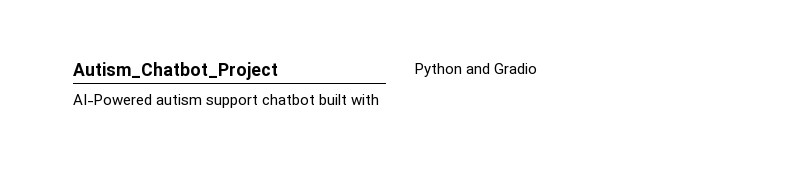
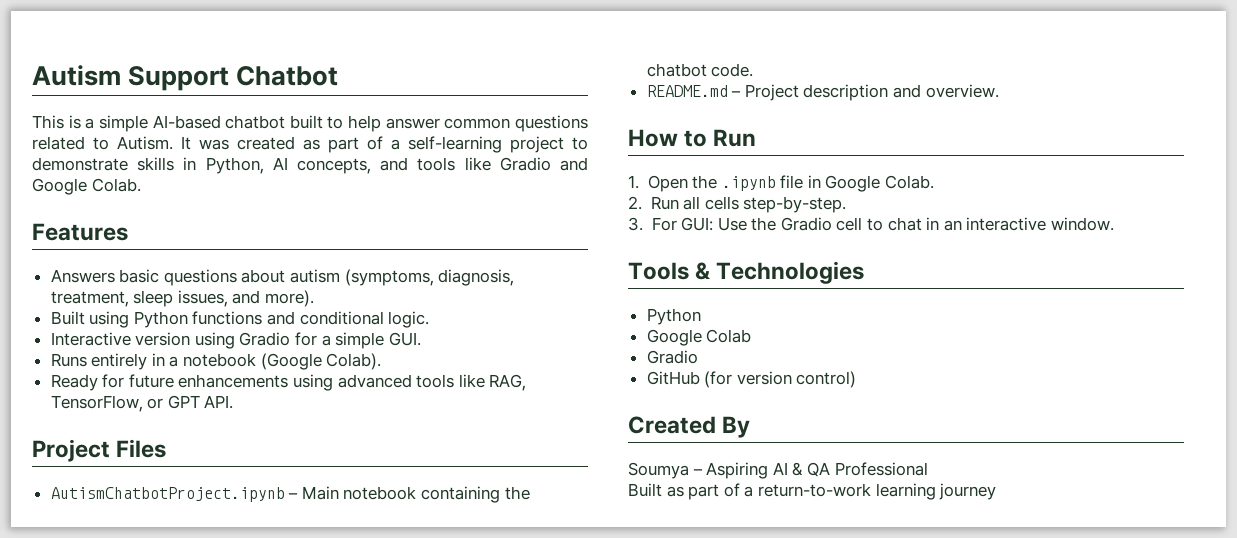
- Autism_Chatbot_Project
- AI-Powered autism support chatbot built with Python and Gradio
+ Autism Support Chatbot
+ This is a simple AI-based chatbot built to help answer common questions related to Autism. It was created as part of a self-learning project to demonstrate skills in Python, AI concepts, and tools like Gradio and Google Colab.
+ Features
+ Answers basic questions about autism (symptoms, diagnosis, treatment, sleep issues, and more).
+ Built using Python functions and conditional logic.
+ Interactive version using Gradio for a simple GUI.
+ Runs entirely in a notebook (Google Colab).
+ Ready for future enhancements using advanced tools like RAG, TensorFlow, or GPT API.
+ Project Files
+ AutismChatbotProject.ipynb – Main notebook containing the chatbot code.
+ README.md – Project description and overview.
+ How to Run
+ 1. Open the .ipynb file in Google Colab.
+ 2. Run all cells step-by-step.
+ 3. For GUI: Use the Gradio cell to chat in an interactive window.
+ Tools & Technologies
+ Python
+ Google Colab
+ Gradio
+ GitHub (for version control)
+ Created By
+ Soumya – Aspiring AI & QA Professional
+ Built as part of a return-to-work learning journey

